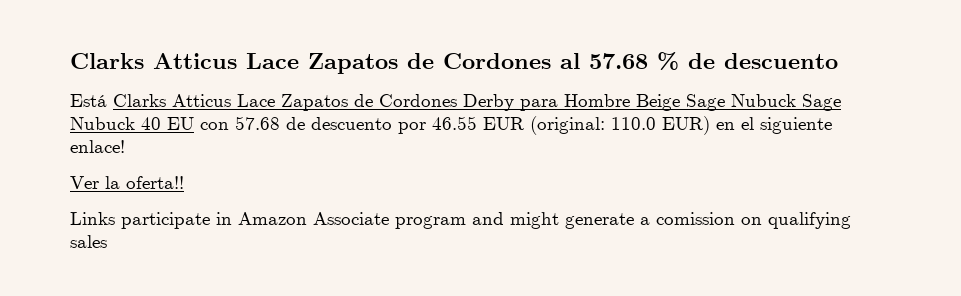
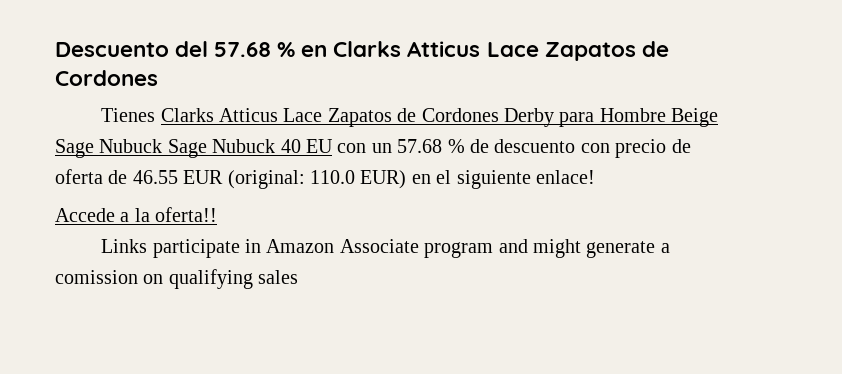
- Clarks Atticus Lace Zapatos de Cordones al 57.68 % de descuento
- Está Clarks Atticus Lace Zapatos de Cordones Derby para Hombre Beige Sage Nubuck Sage Nubuck 40 EU con 57.68 de descuento por 46.55 EUR (original: 110.0 EUR) en el siguiente enlace!
+ Descuento del 57.68 % en Clarks Atticus Lace Zapatos de Cordones
+ Tienes Clarks Atticus Lace Zapatos de Cordones Derby para Hombre Beige Sage Nubuck Sage Nubuck 40 EU con un 57.68 % de descuento con precio de oferta de 46.55 EUR (original: 110.0 EUR) en el siguiente enlace!
- Ver la oferta!!
+ Accede a la oferta!!

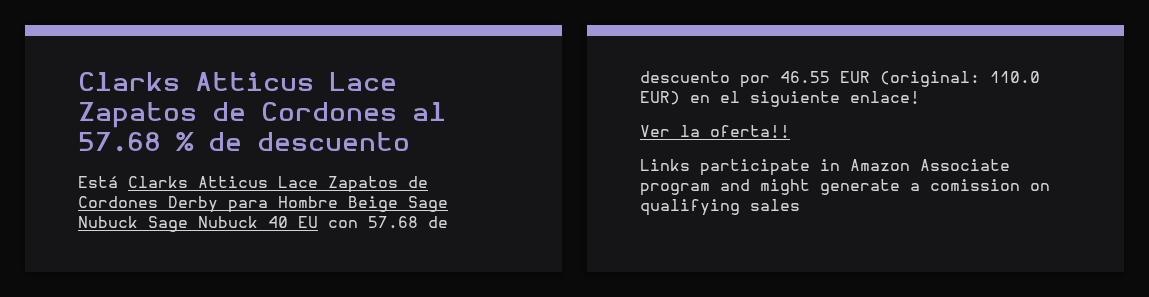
- Descuento del 57.68 % en Clarks Atticus Lace Zapatos de Cordones
- Tienes Clarks Atticus Lace Zapatos de Cordones Derby para Hombre Beige Sage Nubuck Sage Nubuck 40 EU con un 57.68 % de descuento con precio de oferta de 46.55 EUR (original: 110.0 EUR) en el siguiente enlace!
+ Clarks Atticus Lace Zapatos de Cordones al 57.68 % de descuento
+ Está Clarks Atticus Lace Zapatos de Cordones Derby para Hombre Beige Sage Nubuck Sage Nubuck 40 EU con 57.68 de descuento por 46.55 EUR (original: 110.0 EUR) en el siguiente enlace!
- Accede a la oferta!!
+ Ver la oferta!!

